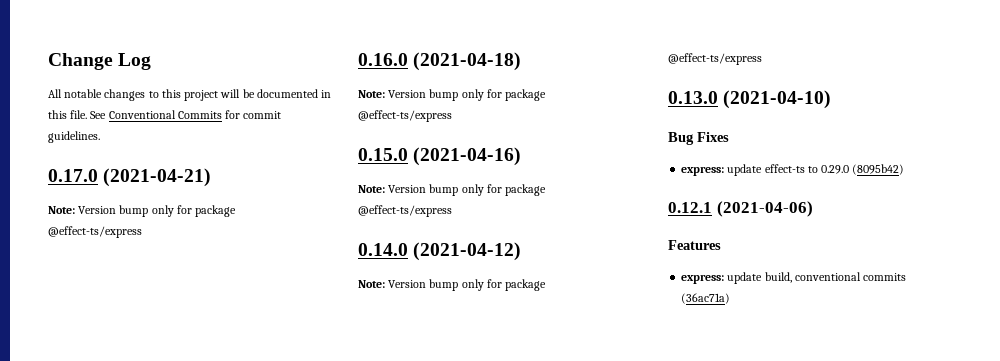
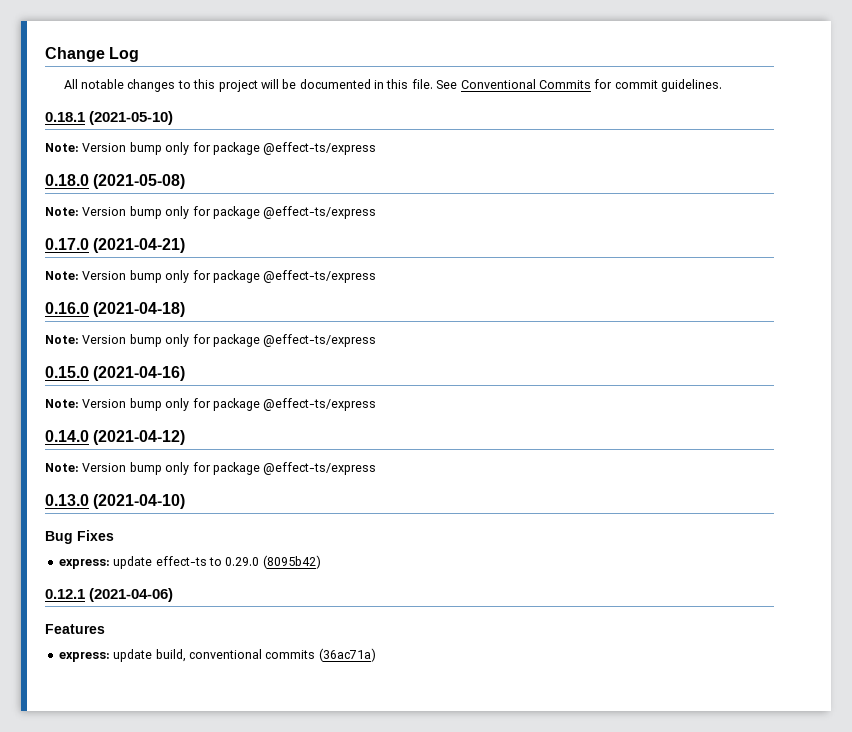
+ 0.18.1 (2021-05-10)
+ Note: Version bump only for package @effect-ts/express
+ 0.18.0 (2021-05-08)
+ Note: Version bump only for package @effect-ts/express

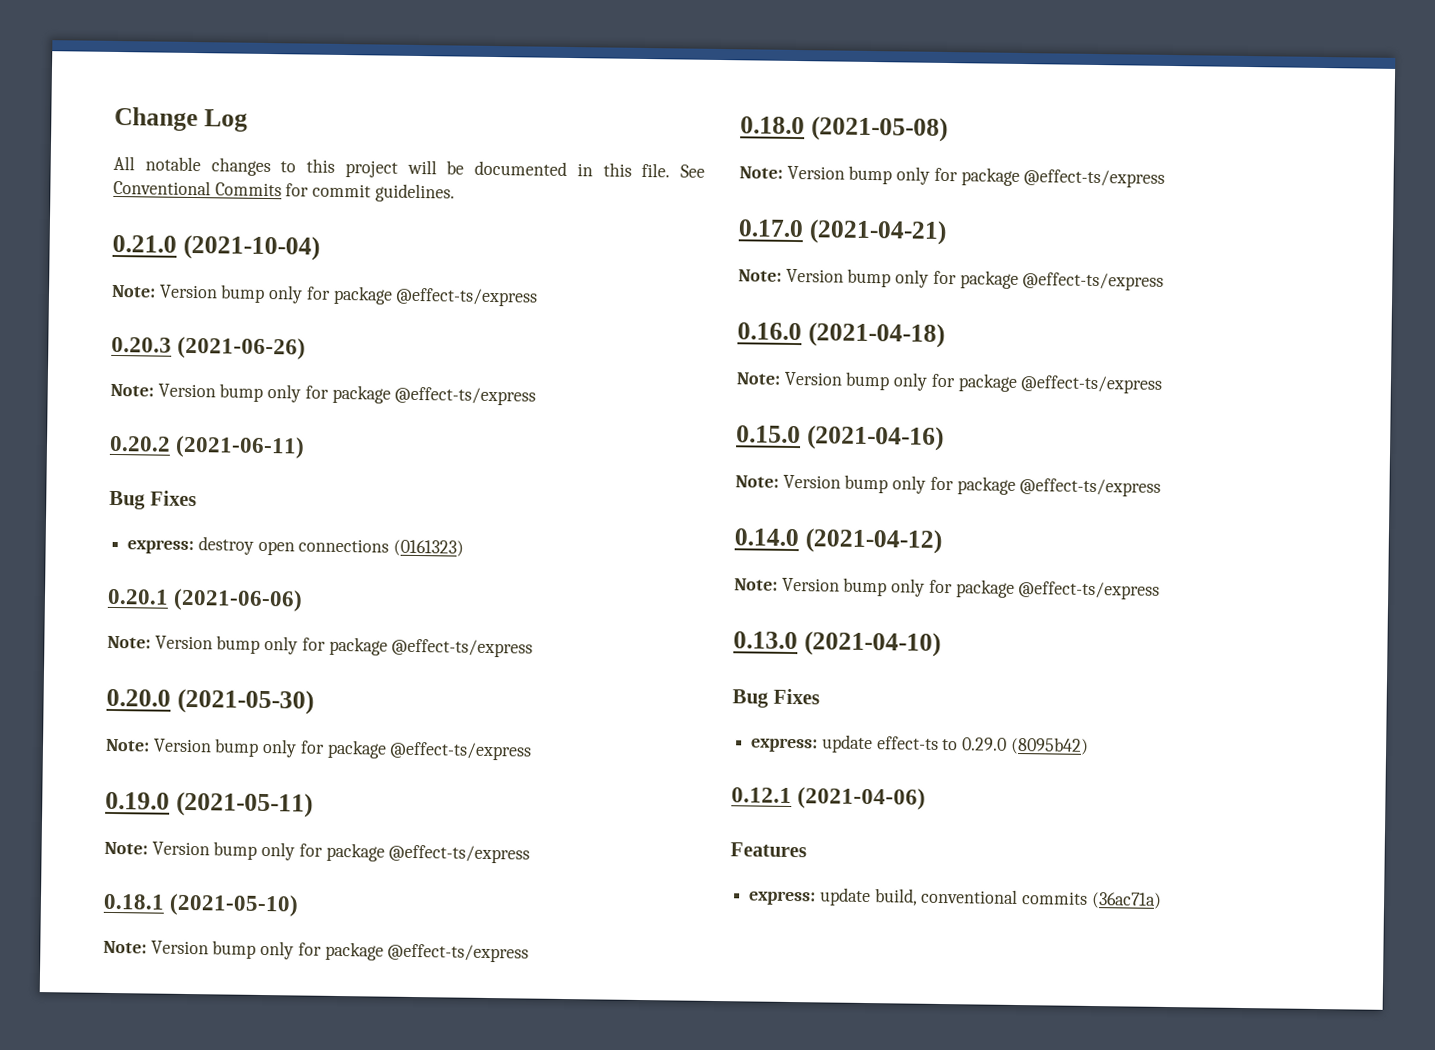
+ 0.21.0 (2021-10-04)
+ Note: Version bump only for package @effect-ts/express
+ 0.20.3 (2021-06-26)
+ Note: Version bump only for package @effect-ts/express
+ 0.20.2 (2021-06-11)
+ Bug Fixes
+ express: destroy open connections (0161323)
+ 0.20.1 (2021-06-06)
+ Note: Version bump only for package @effect-ts/express
+ 0.20.0 (2021-05-30)
+ Note: Version bump only for package @effect-ts/express
+ 0.19.0 (2021-05-11)
+ Note: Version bump only for package @effect-ts/express

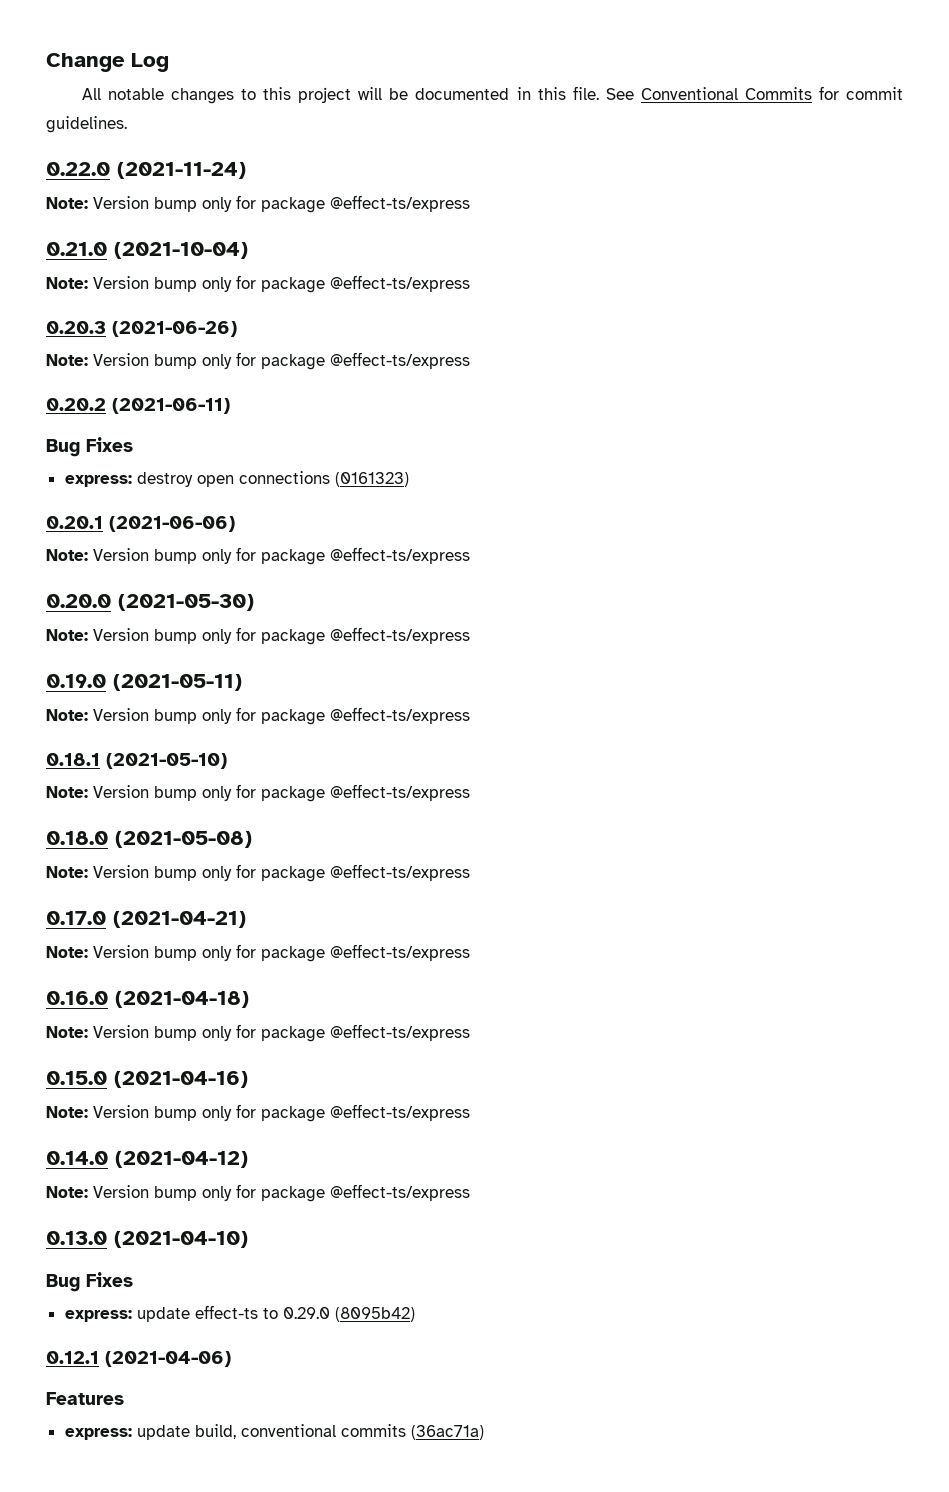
+ 0.22.0 (2021-11-24)
+ Note: Version bump only for package @effect-ts/express

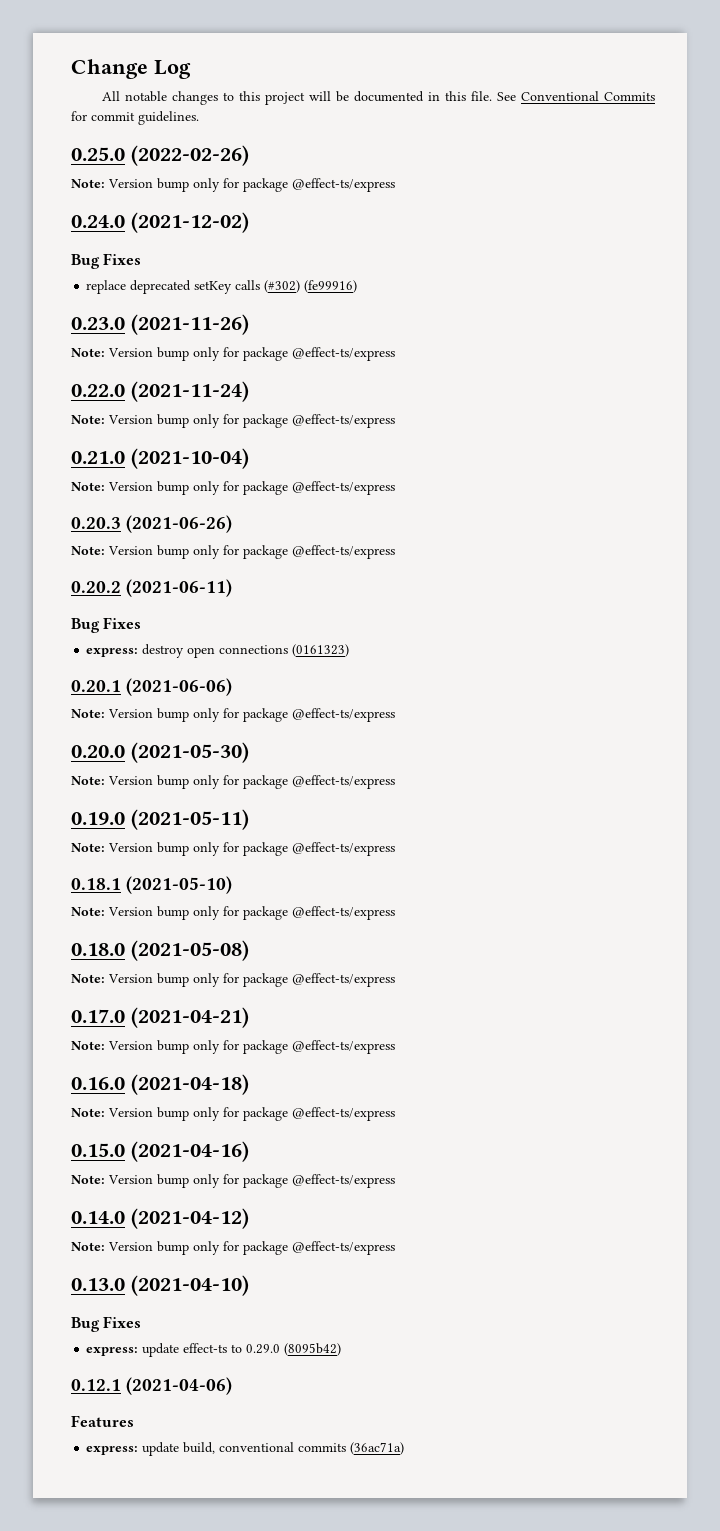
+ 0.25.0 (2022-02-26)
+ Note: Version bump only for package @effect-ts/express
+ 0.24.0 (2021-12-02)
+ Bug Fixes
+ replace deprecated setKey calls (#302) (fe99916)
+ 0.23.0 (2021-11-26)
+ Note: Version bump only for package @effect-ts/express

